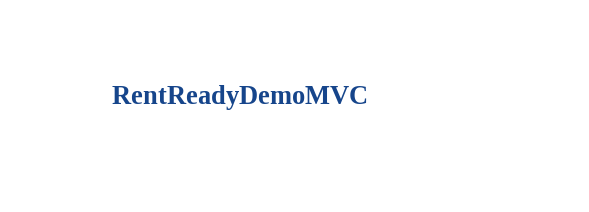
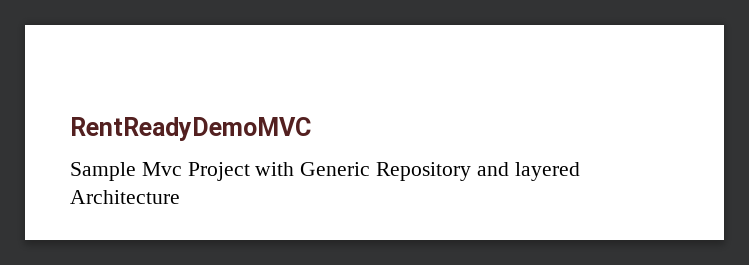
+ Sample Mvc Project with Generic Repository and layered Architecture

